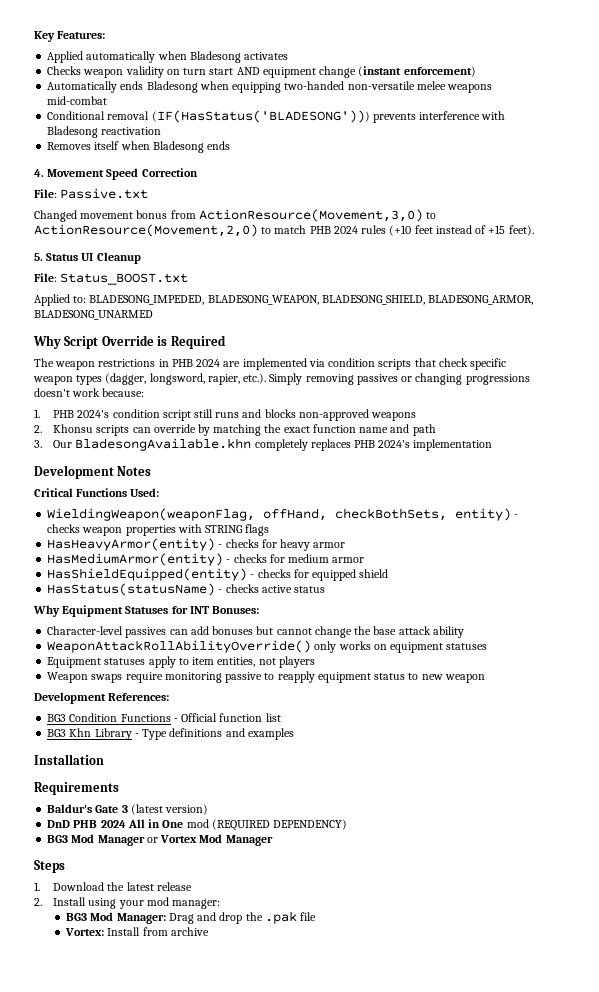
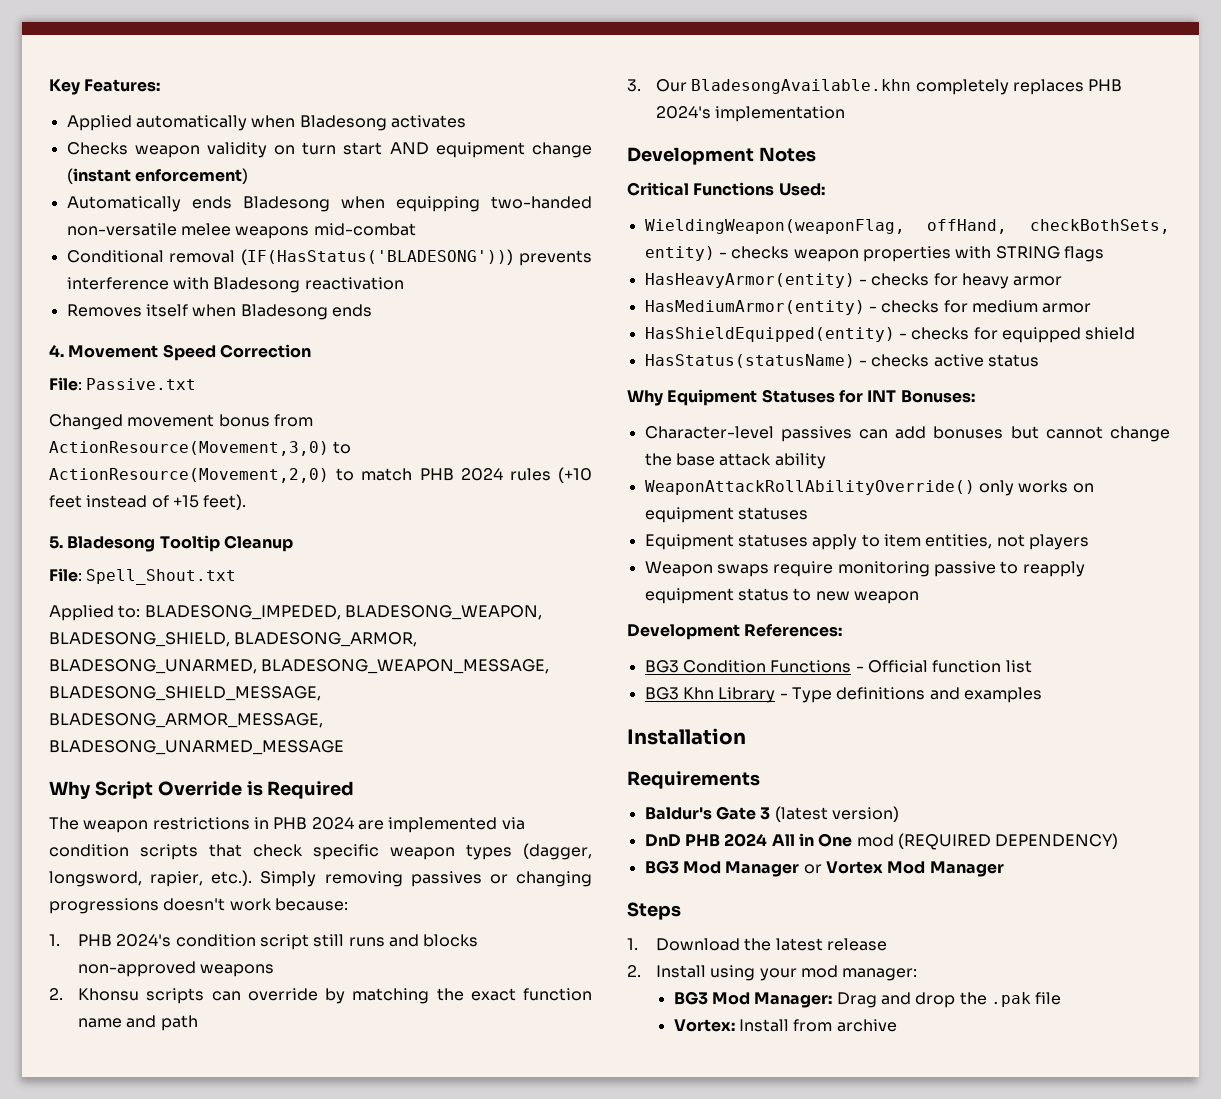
- 5. Status UI Cleanup
+ 5. Bladesong Tooltip Cleanup
- File: Status_BOOST.txt
+ File: Spell_Shout.txt
- Applied to: BLADESONG_IMPEDED, BLADESONG_WEAPON, BLADESONG_SHIELD, BLADESONG_ARMOR, BLADESONG_UNARMED
+ Applied to: BLADESONG_IMPEDED, BLADESONG_WEAPON, BLADESONG_SHIELD, BLADESONG_ARMOR, BLADESONG_UNARMED, BLADESONG_WEAPON_MESSAGE, BLADESONG_SHIELD_MESSAGE, BLADESONG_ARMOR_MESSAGE, BLADESONG_UNARMED_MESSAGE

